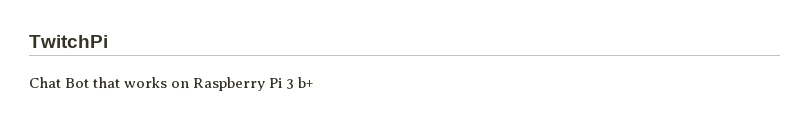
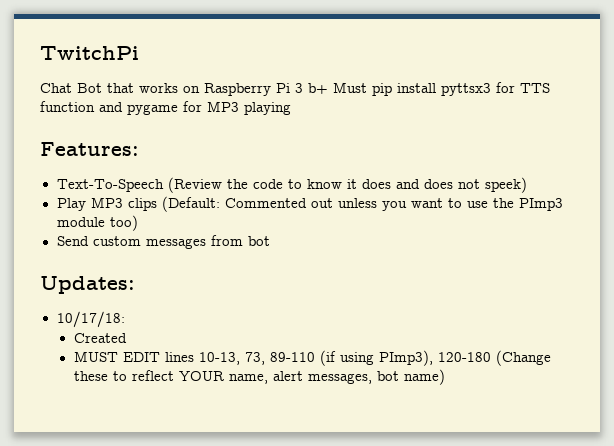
- Chat Bot that works on Raspberry Pi 3 b+
+ Chat Bot that works on Raspberry Pi 3 b+ Must pip install pyttsx3 for TTS function and pygame for MP3 playing
+ Features:
+ Text-To-Speech (Review the code to know it does and does not speek)
+ Play MP3 clips (Default: Commented out unless you want to use the PImp3 module too)
+ Send custom messages from bot
+ Updates:
+ 10/17/18:
+ Created
+ MUST EDIT lines 10-13, 73, 89-110 (if using PImp3), 120-180 (Change these to reflect YOUR name, alert messages, bot name)

